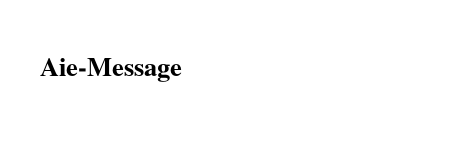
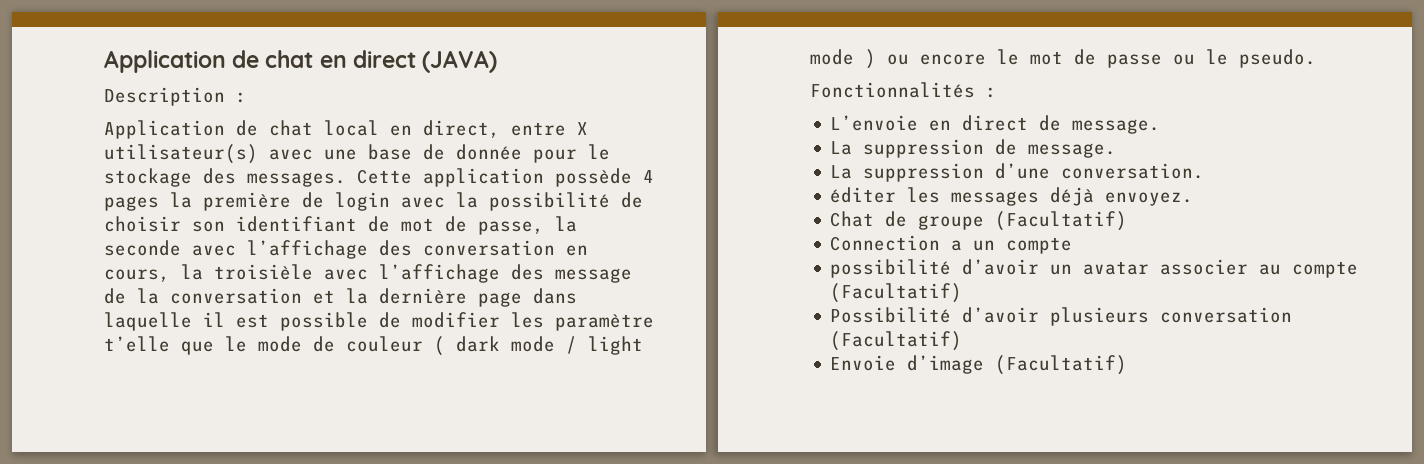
- Aie-Message
+ Application de chat en direct (JAVA)
+ Description :
+ Application de chat local en direct, entre X utilisateur(s) avec une base de donnée pour le stockage des messages. Cette application possède 4 pages la première de login avec la possibilité de choisir son identifiant de mot de passe, la seconde avec l’affichage des conversation en cours, la troisièle avec l’affichage des message de la conversation et la dernière page dans laquelle il est possible de modifier les paramètre t’elle que le mode de couleur ( dark mode / light mode ) ou encore le mot de passe ou le pseudo.
+ Fonctionnalités :
+ L’envoie en direct de message.
+ La suppression de message.
+ La suppression d’une conversation.
+ éditer les messages déjà envoyez.
+ Chat de groupe (Facultatif)
+ Connection a un compte
+ possibilité d’avoir un avatar associer au compte (Facultatif)
+ Possibilité d’avoir plusieurs conversation (Facultatif)
+ Envoie d’image (Facultatif)

